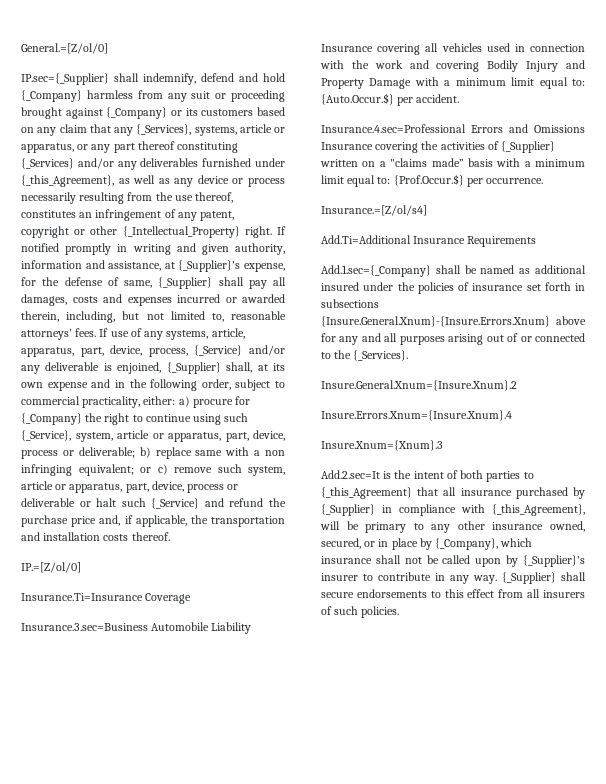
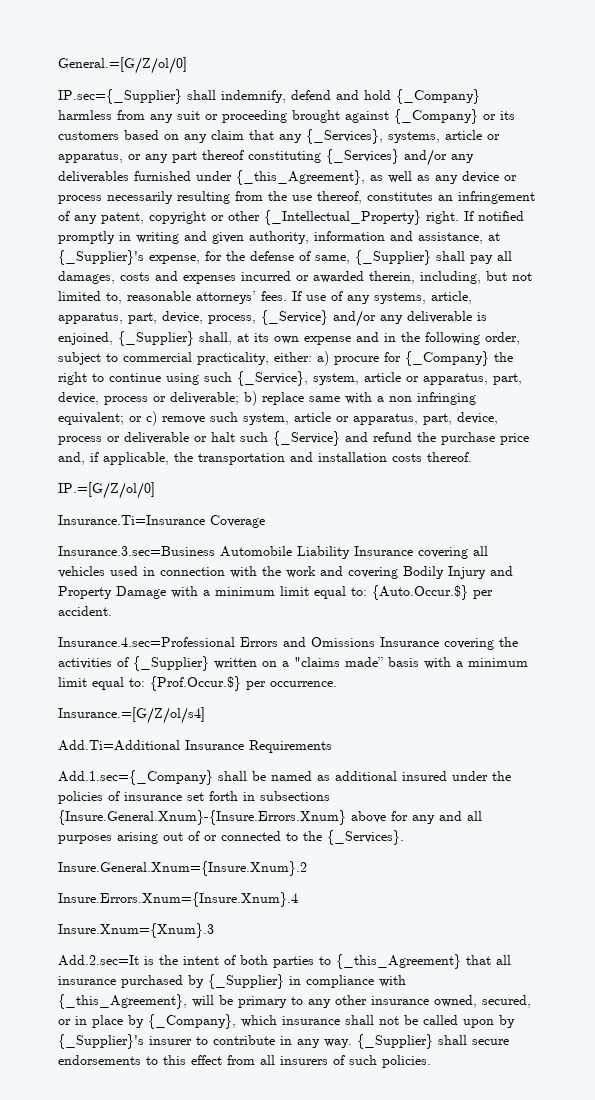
- General.=[Z/ol/0]
+ General.=[G/Z/ol/0]
- IP.=[Z/ol/0]
+ IP.=[G/Z/ol/0]
- Insurance.=[Z/ol/s4]
+ Insurance.=[G/Z/ol/s4]

